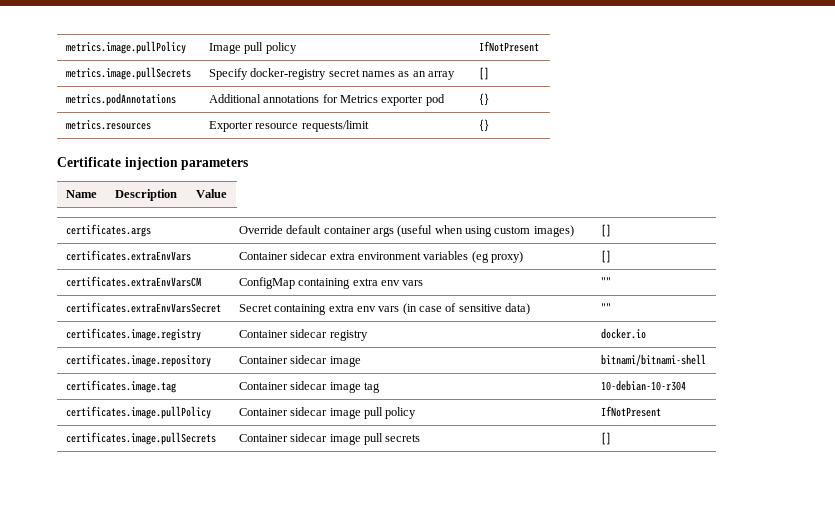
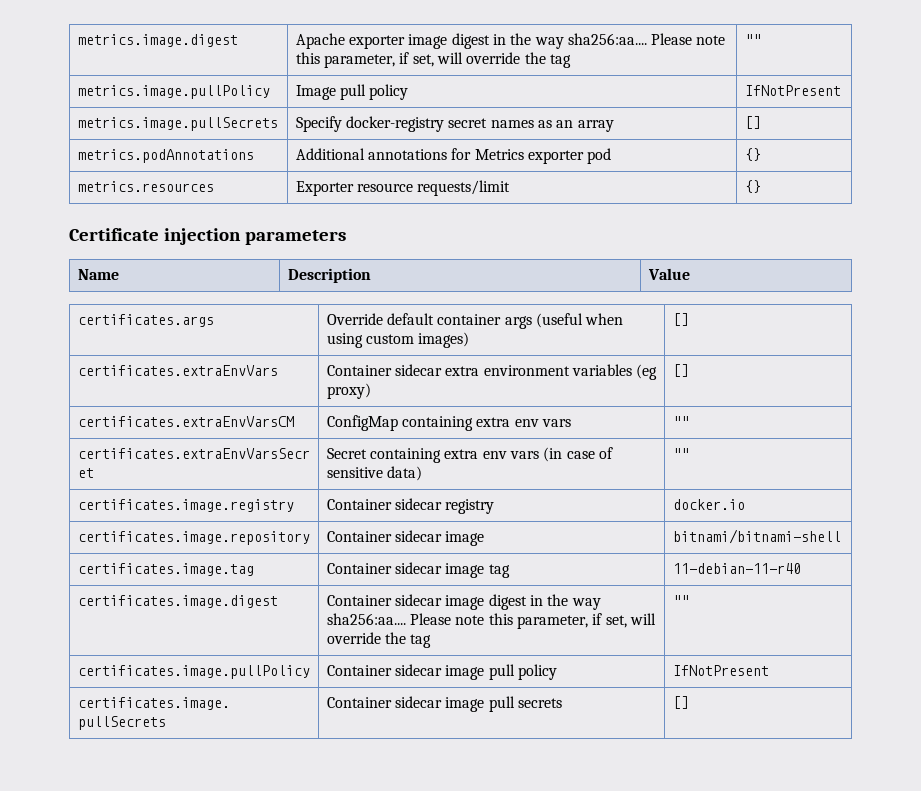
+ metrics.image.digest | Apache exporter image digest in the way sha256:aa.... Please note this parameter, if set, will override the tag | ""
- certificates.image.tag | Container sidecar image tag | 10-debian-10-r304
+ certificates.image.tag | Container sidecar image tag | 11-debian-11-r40
+ certificates.image.digest | Container sidecar image digest in the way sha256:aa.... Please note this parameter, if set, will override the tag | ""

